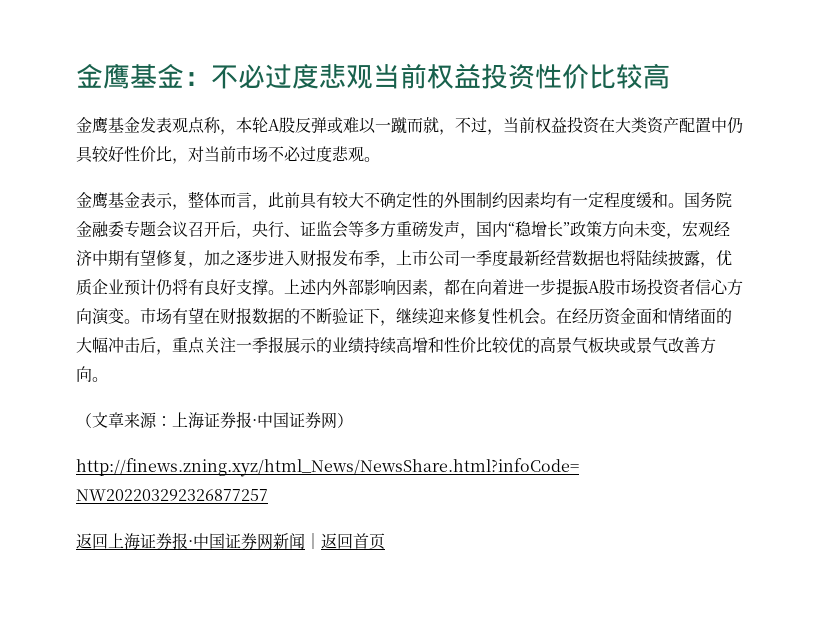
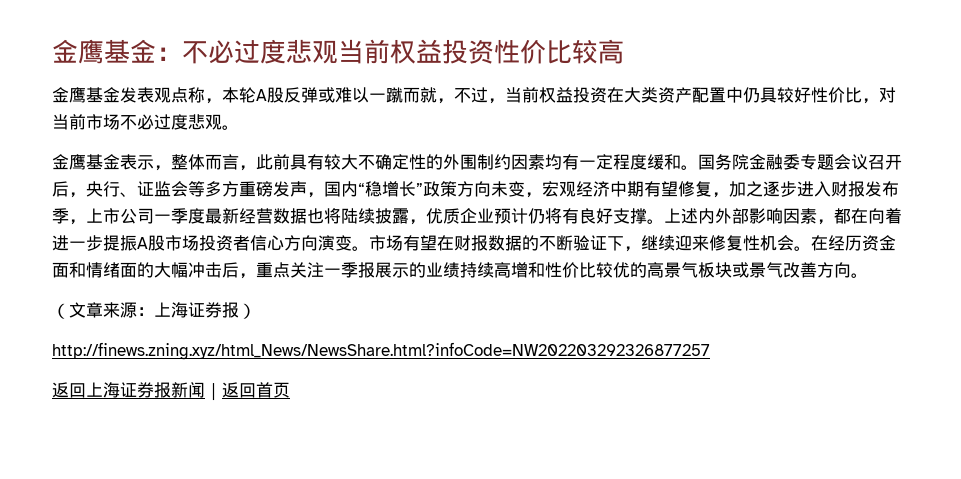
- （文章来源：上海证券报·中国证券网）
+ （文章来源：上海证券报）
- 返回上海证券报·中国证券网新闻｜返回首页
+ 返回上海证券报新闻｜返回首页

